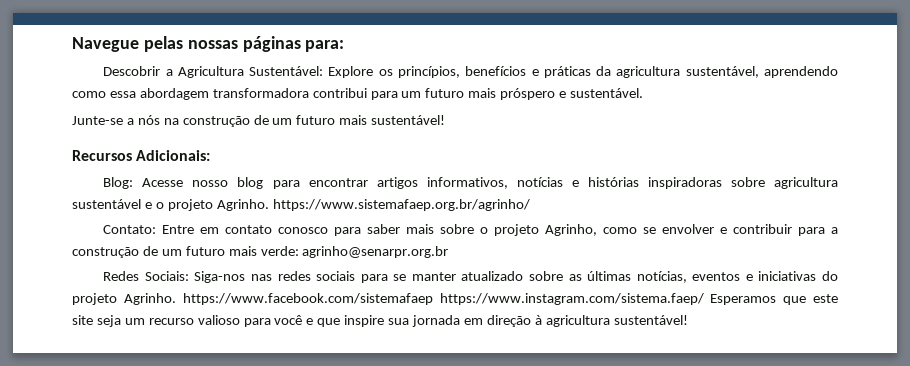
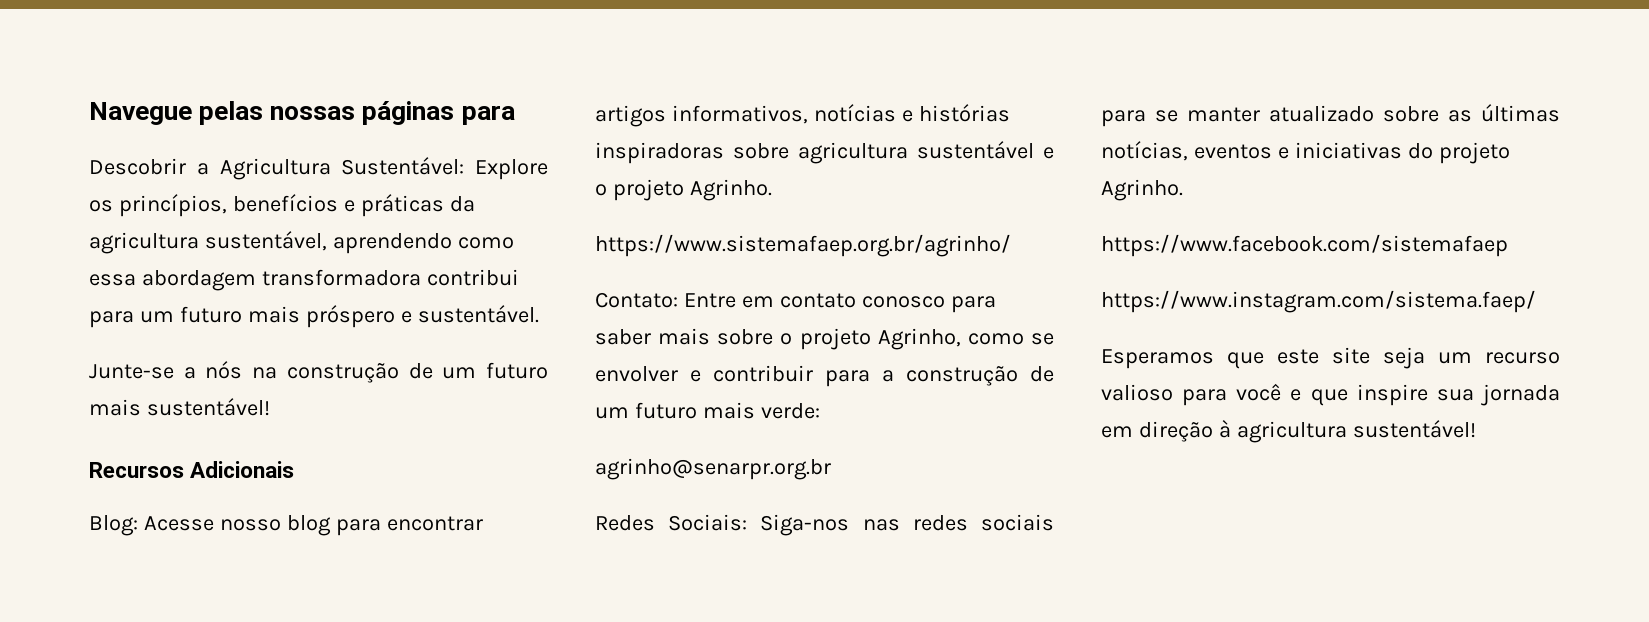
- Navegue pelas nossas páginas para:
+ Navegue pelas nossas páginas para
- Recursos Adicionais:
+ Recursos Adicionais
- Blog: Acesse nosso blog para encontrar artigos informativos, notícias e histórias inspiradoras sobre agricultura sustentável e o projeto Agrinho. https://www.sistemafaep.org.br/agrinho/
+ Blog: Acesse nosso blog para encontrar artigos informativos, notícias e histórias inspiradoras sobre agricultura sustentável e o projeto Agrinho.
+ https://www.sistemafaep.org.br/agrinho/
- Contato: Entre em contato conosco para saber mais sobre o projeto Agrinho, como se envolver e contribuir para a construção de um futuro mais verde: agrinho@senarpr.org.br
+ Contato: Entre em contato conosco para saber mais sobre o projeto Agrinho, como se envolver e contribuir para a construção de um futuro mais verde:
+ agrinho@senarpr.org.br
- Redes Sociais: Siga-nos nas redes sociais para se manter atualizado sobre as últimas notícias, eventos e iniciativas do projeto Agrinho. https://www.facebook.com/sistemafaep https://www.instagram.com/sistema.faep/ Esperamos que este site seja um recurso valioso para você e que inspire sua jornada em direção à agricultura sustentável!
+ Redes Sociais: Siga-nos nas redes sociais para se manter atualizado sobre as últimas notícias, eventos e iniciativas do projeto Agrinho.
+ https://www.facebook.com/sistemafaep
+ https://www.instagram.com/sistema.faep/
+ Esperamos que este site seja um recurso valioso para você e que inspire sua jornada em direção à agricultura sustentável!

